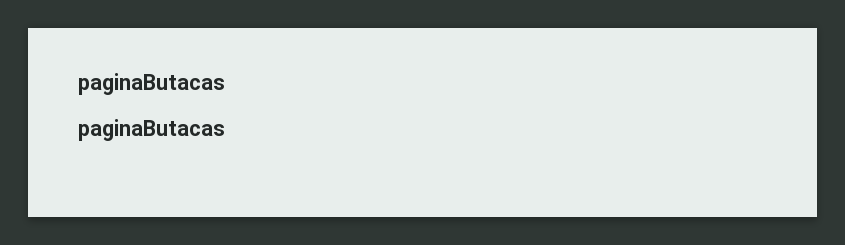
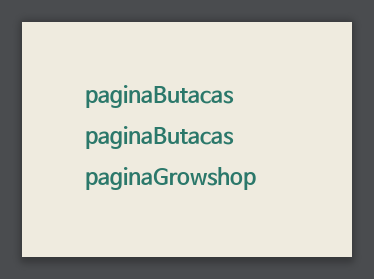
+ paginaGrowshop

